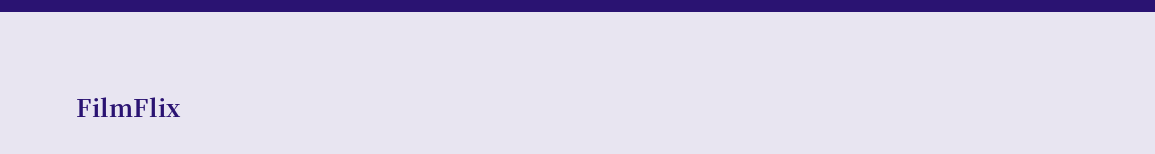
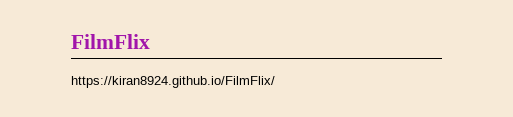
+ https://kiran8924.github.io/FilmFlix/

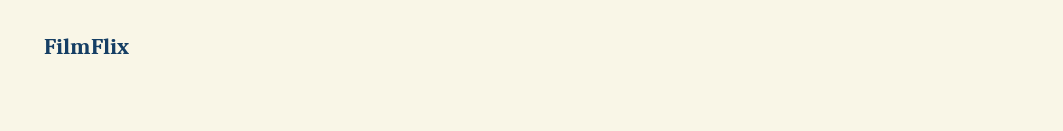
- https://kiran8924.github.io/FilmFlix/

